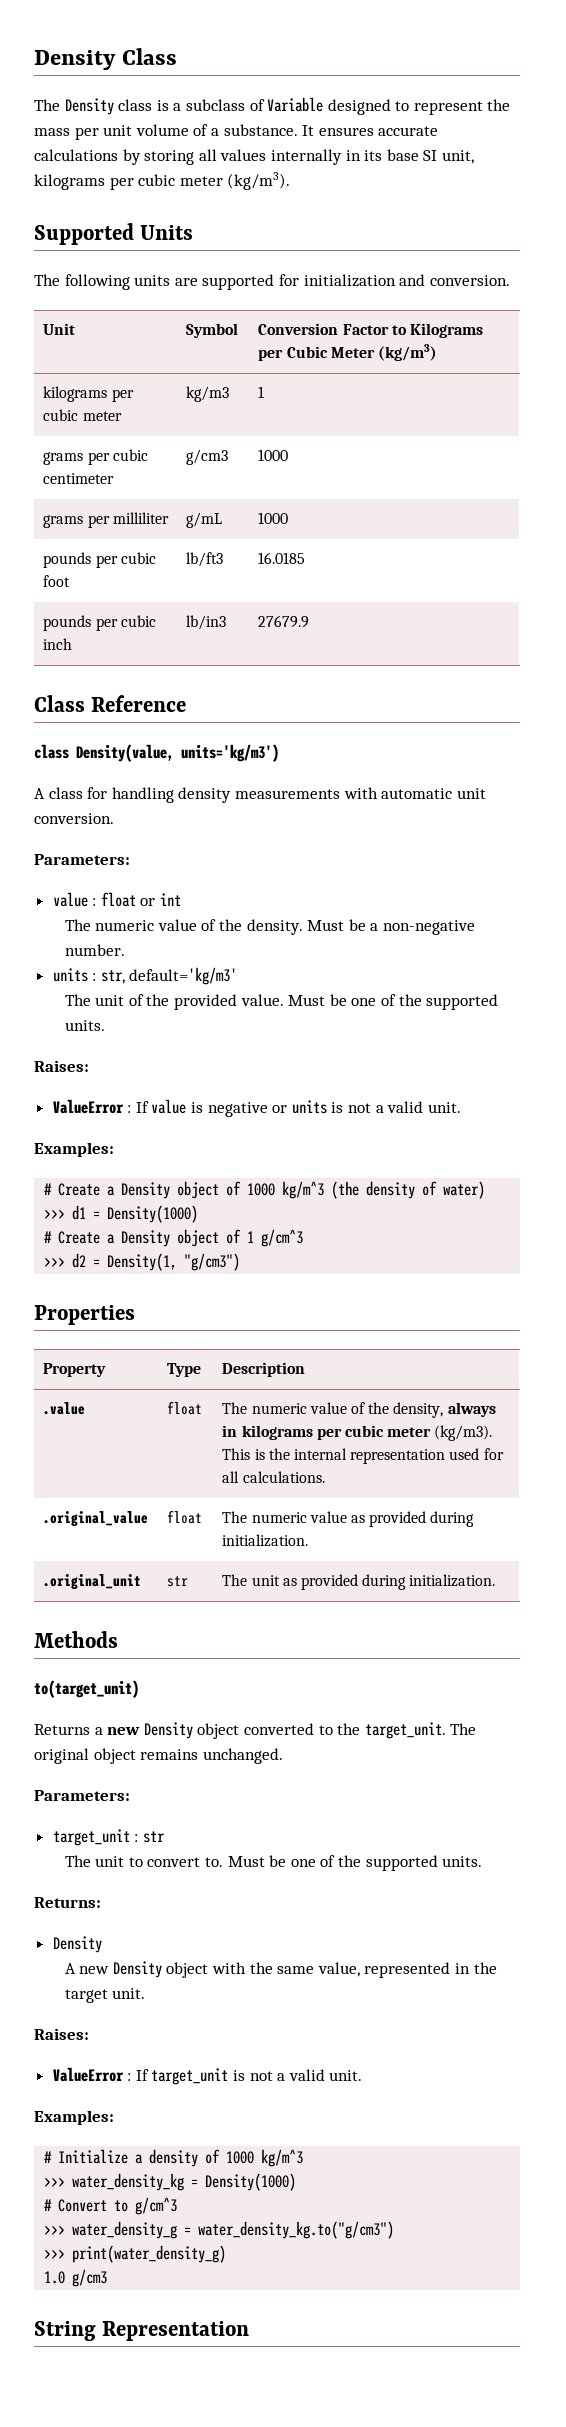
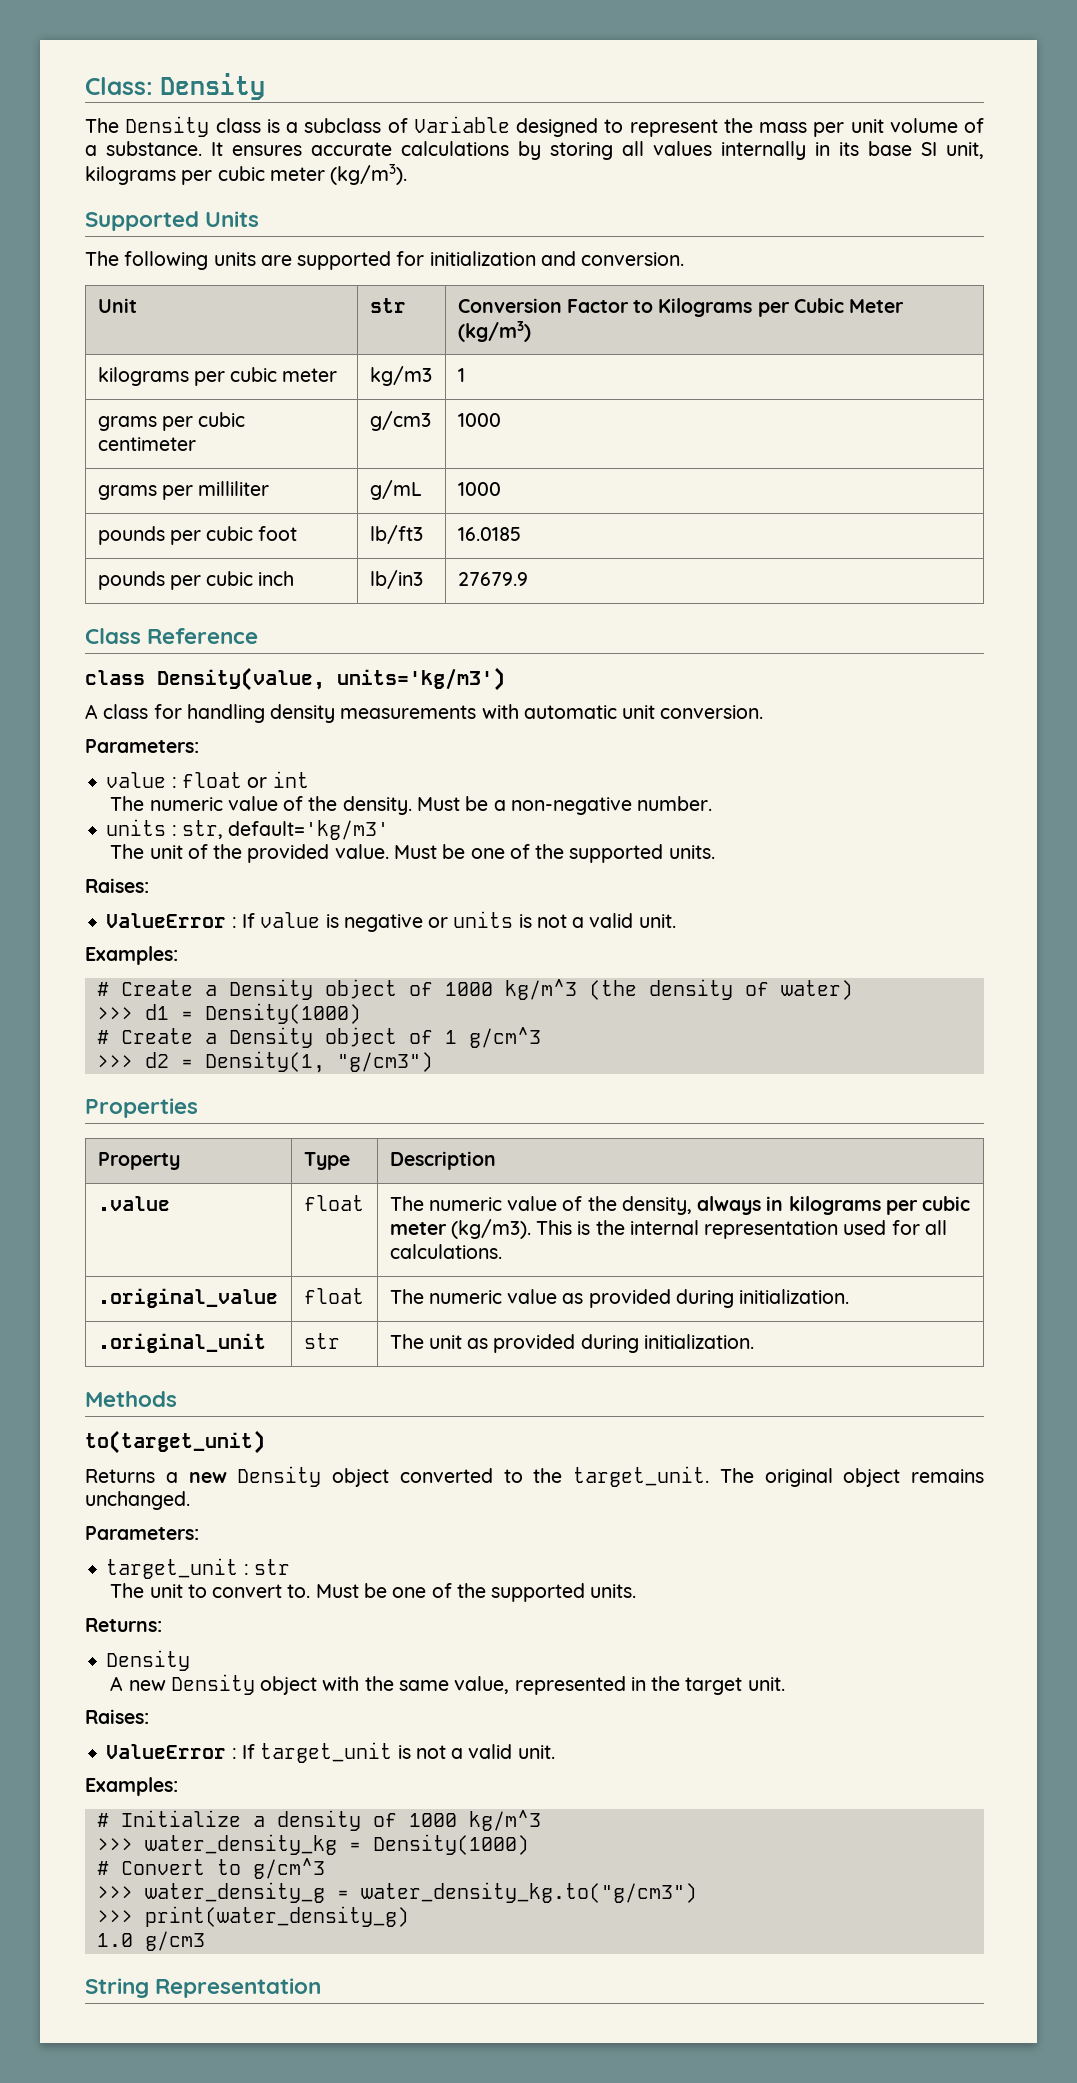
- Density Class
+ Class: Density
- Unit | Symbol | Conversion Factor to Kilograms per Cubic Meter (kg/m3)
+ Unit | str | Conversion Factor to Kilograms per Cubic Meter (kg/m3)

